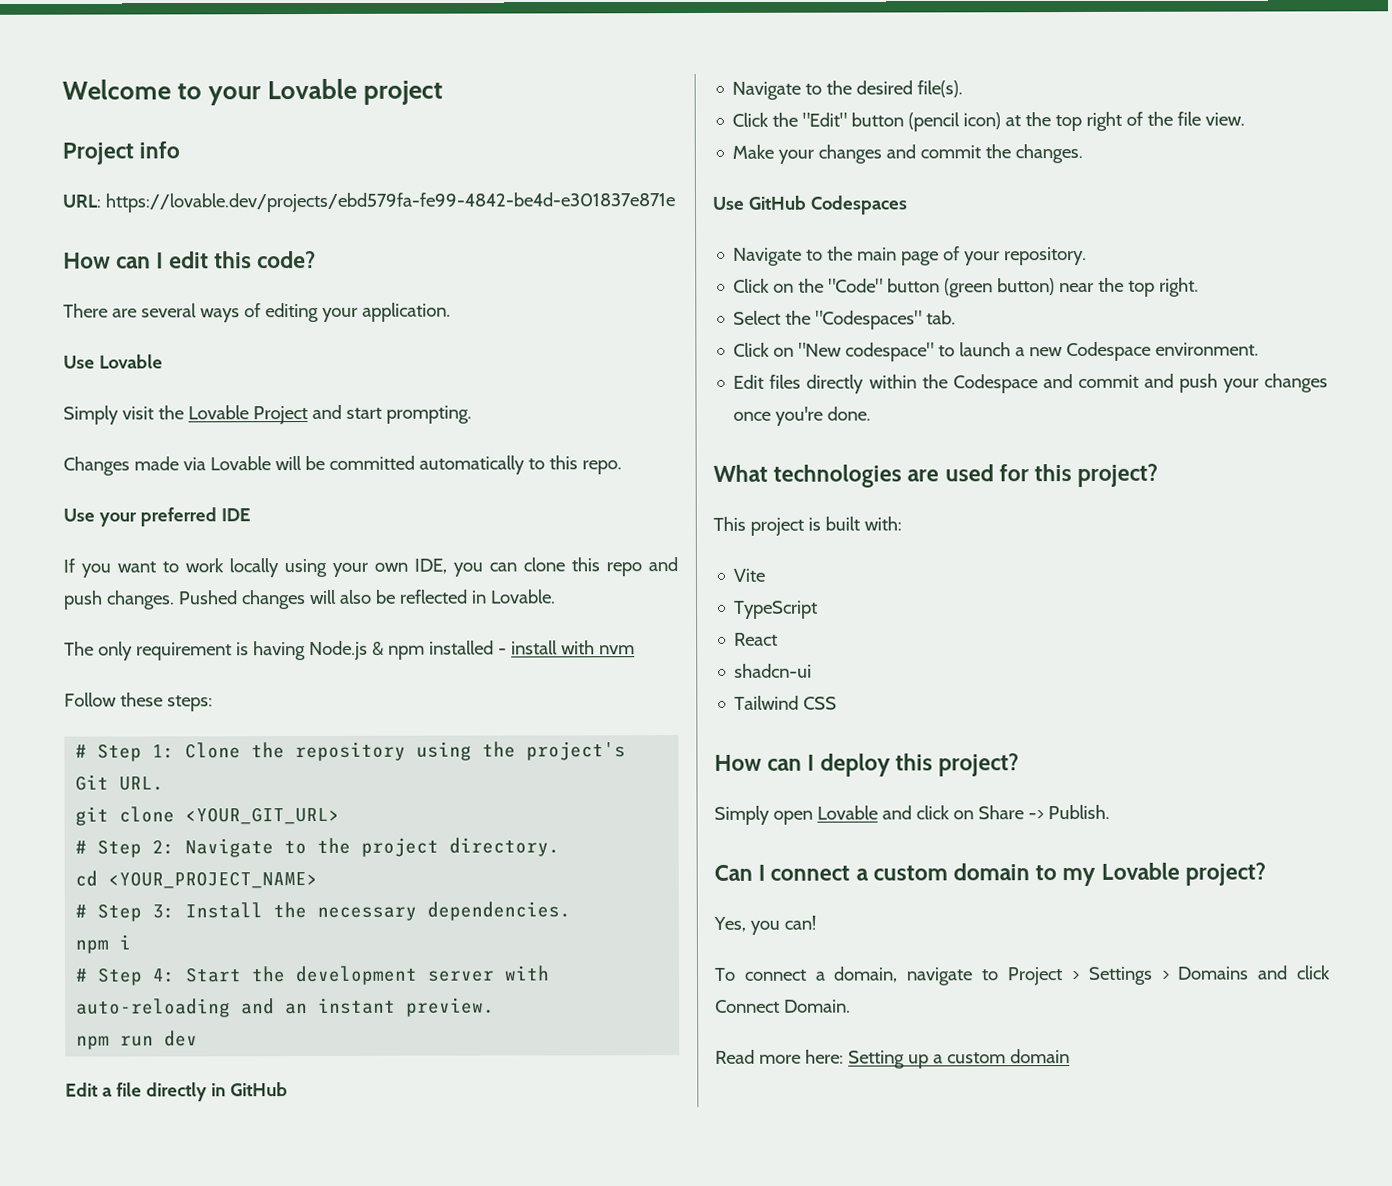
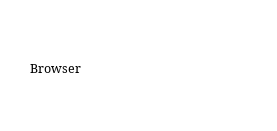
- Welcome to your Lovable project
- Project info
- URL: https://lovable.dev/projects/ebd579fa-fe99-4842-be4d-e301837e871e
- How can I edit this code?
- There are several ways of editing your application.
- Use Lovable
- Simply visit the Lovable Project and start prompting.
- Changes made via Lovable will be committed automatically to this repo.
- Use your preferred IDE
- If you want to work locally using your own IDE, you can clone this repo and push changes. Pushed changes will also be reflected in Lovable.
- The only requirement is having Node.js & npm installed - install with nvm
- Follow these steps:
- # Step 1: Clone the repository using the project's Git URL.
- git clone <YOUR_GIT_URL>
- # Step 2: Navigate to the project directory.
- cd <YOUR_PROJECT_NAME>
- # Step 3: Install the necessary dependencies.
- npm i
- # Step 4: Start the development server with auto-reloading and an instant preview.
- npm run dev
- Edit a file directly in GitHub
- Navigate to the desired file(s).
- Click the "Edit" button (pencil icon) at the top right of the file view.
- Make your changes and commit the changes.
- Use GitHub Codespaces
- Navigate to the main page of your repository.
- Click on the "Code" button (green button) near the top right.
- Select the "Codespaces" tab.
- Click on "New codespace" to launch a new Codespace environment.
- Edit files directly within the Codespace and commit and push your changes once you're done.
- What technologies are used for this project?
- This project is built with:
- Vite
- TypeScript
- React
- shadcn-ui
- Tailwind CSS
- How can I deploy this project?
- Simply open Lovable and click on Share -> Publish.
- Can I connect a custom domain to my Lovable project?
- Yes, you can!
- To connect a domain, navigate to Project > Settings > Domains and click Connect Domain.
- Read more here: Setting up a custom domain
+ Browser

